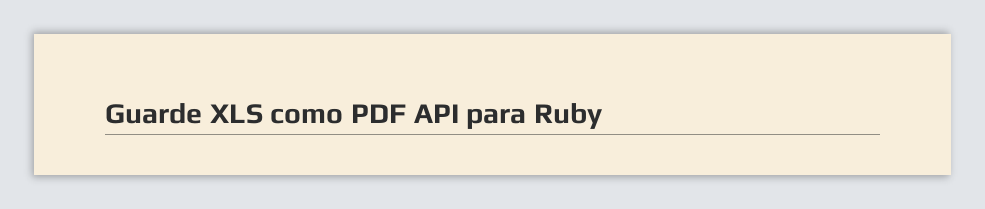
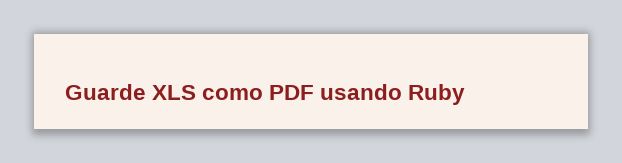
- Guarde XLS como PDF API para Ruby
+ Guarde XLS como PDF usando Ruby

